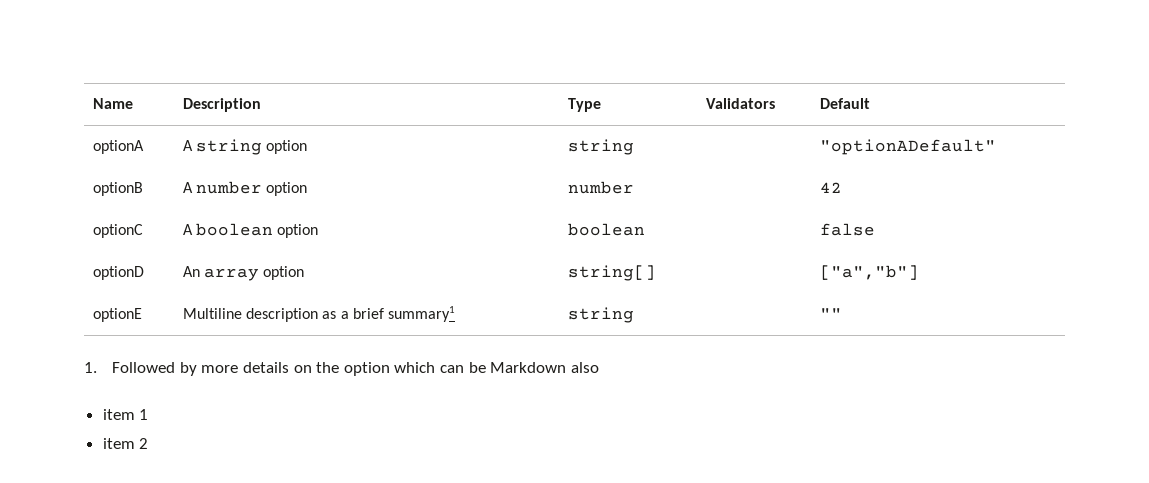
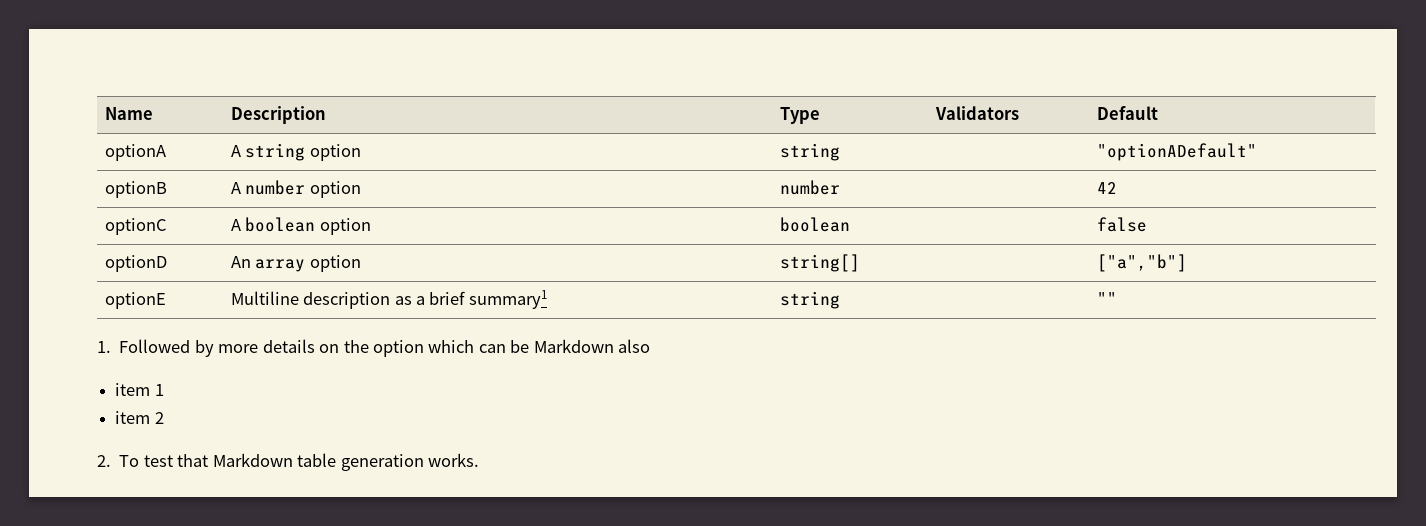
+ 2. To test that Markdown table generation works.

